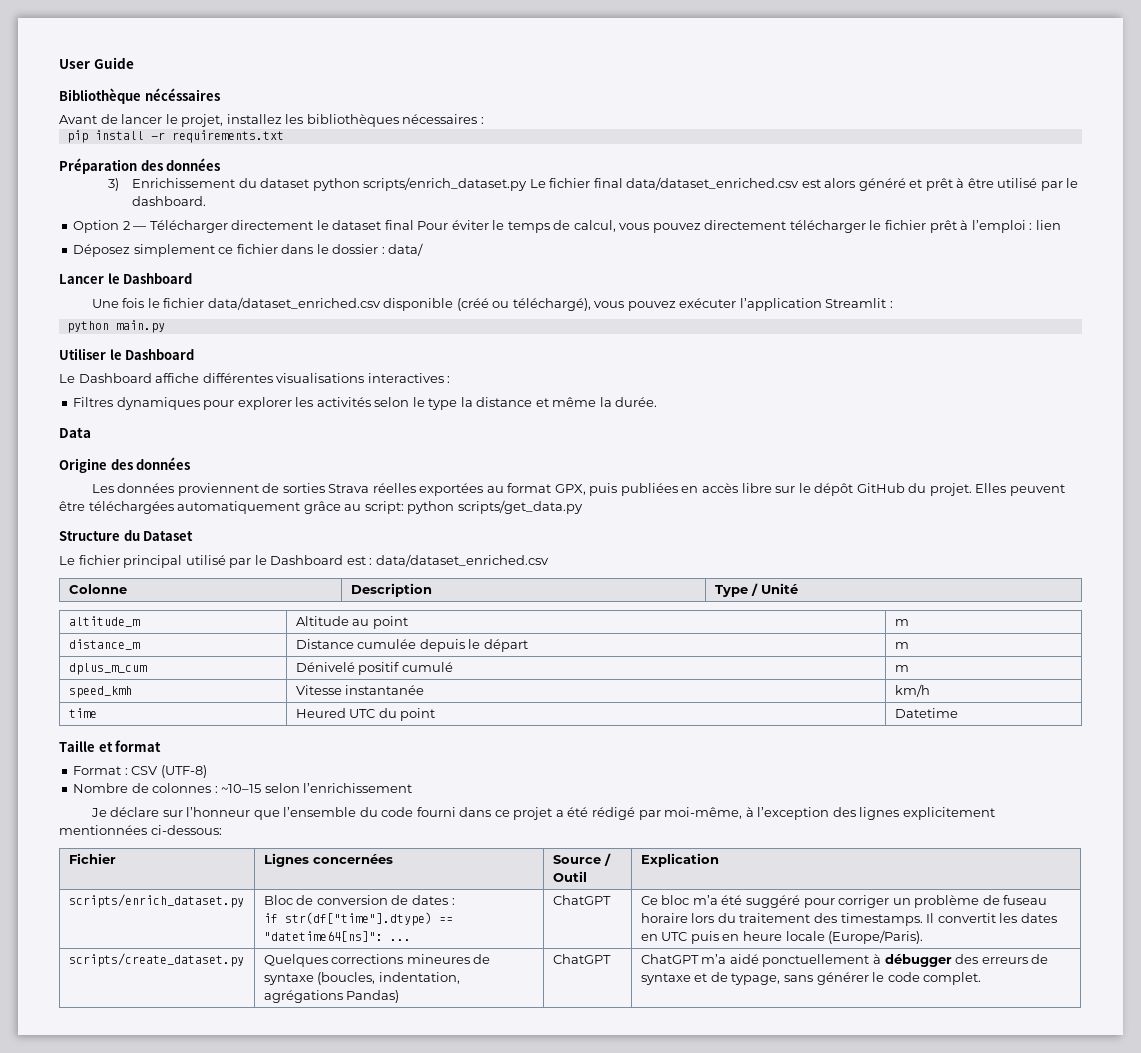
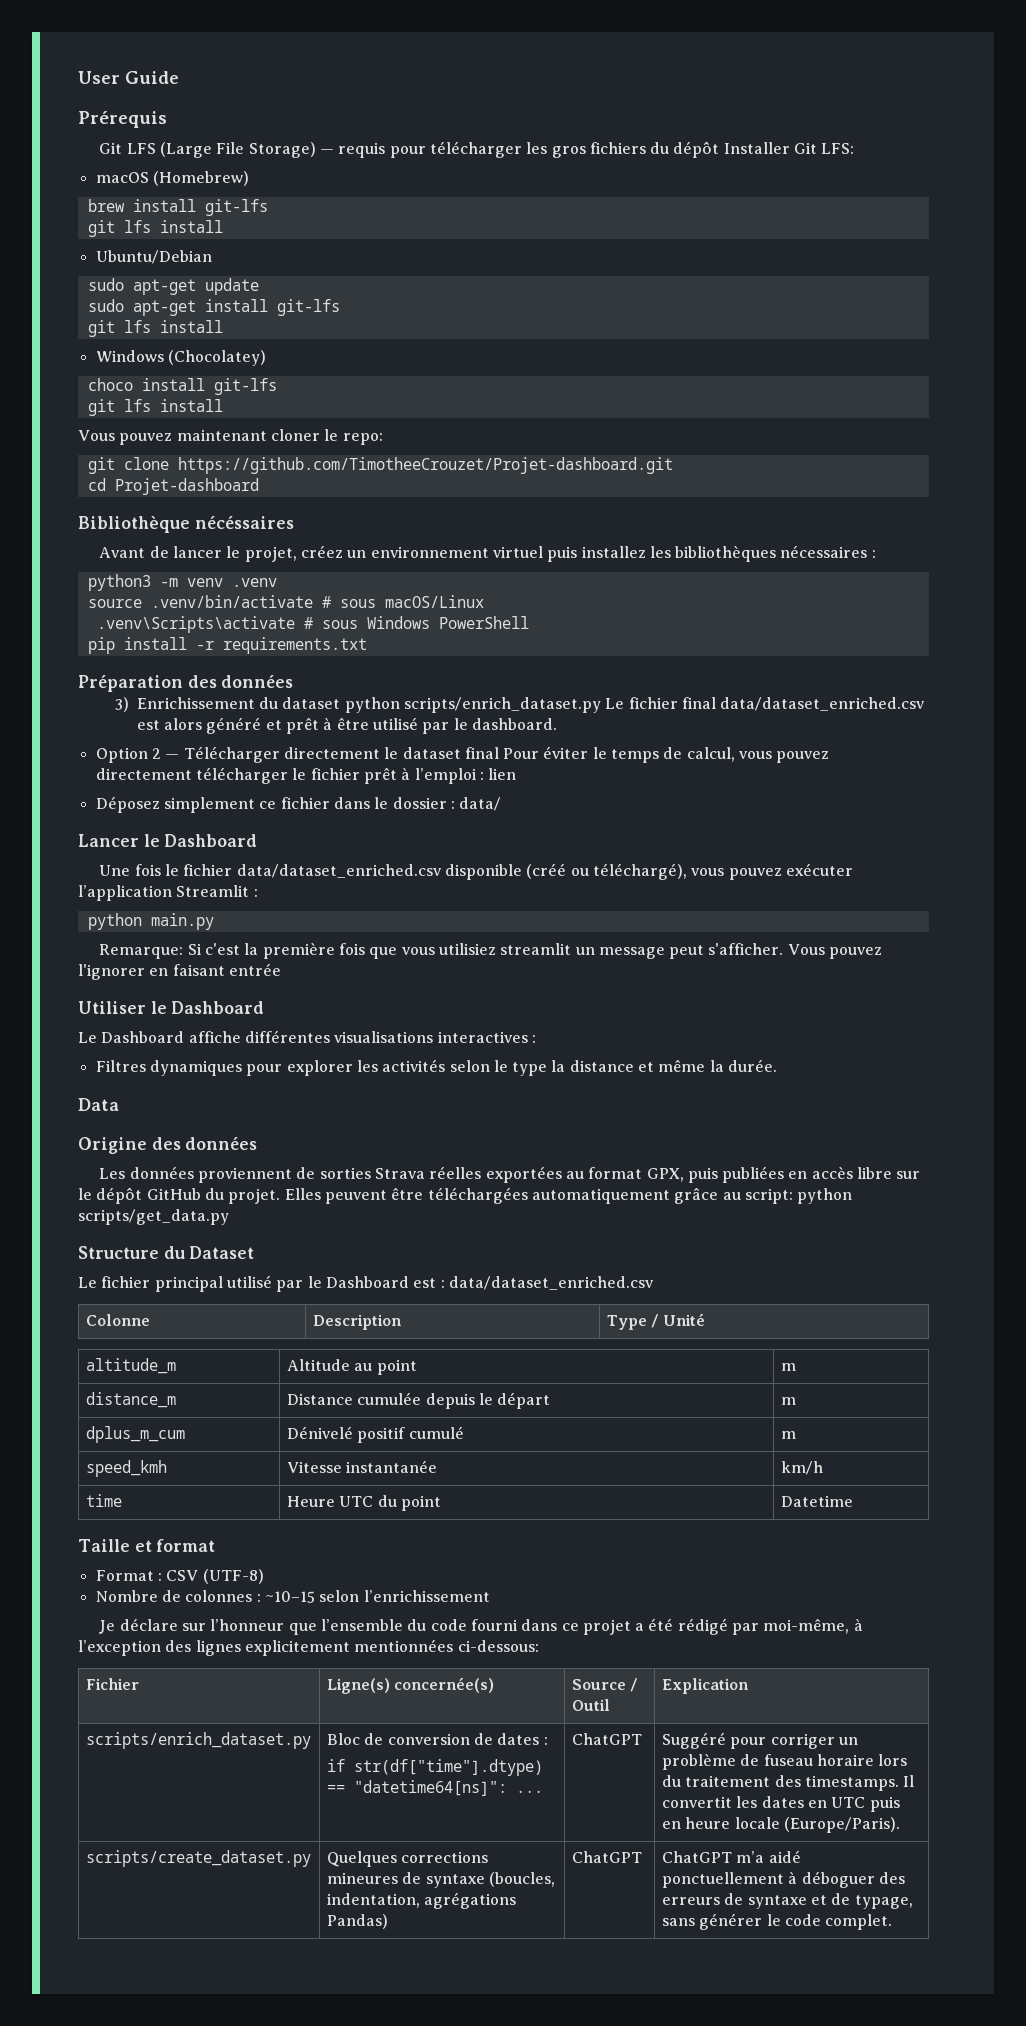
+ Prérequis
+ Git LFS (Large File Storage) — requis pour télécharger les gros fichiers du dépôt Installer Git LFS:
+ macOS (Homebrew)
+ brew install git-lfs
+ git lfs install
+ Ubuntu/Debian
+ sudo apt-get update
+ sudo apt-get install git-lfs
+ git lfs install
+ Windows (Chocolatey)
+ choco install git-lfs
+ git lfs install
+ Vous pouvez maintenant cloner le repo:
+ git clone https://github.com/TimotheeCrouzet/Projet-dashboard.git
+ cd Projet-dashboard
- Avant de lancer le projet, installez les bibliothèques nécessaires :
+ Avant de lancer le projet, créez un environnement virtuel puis installez les bibliothèques nécessaires :
+ python3 -m venv .venv
+ source .venv/bin/activate # sous macOS/Linux
+ .venv\Scripts\activate # sous Windows PowerShell
+ Remarque: Si c'est la première fois que vous utilisiez streamlit un message peut s'afficher. Vous pouvez l'ignorer en faisant entrée
- time | Heured UTC du point | Datetime
+ time | Heure UTC du point | Datetime
- Fichier | Lignes concernées | Source / Outil | Explication
+ Fichier | Ligne(s) concernée(s) | Source / Outil | Explication
- Ce bloc m’a été suggéré pour corriger un problème de fuseau horaire lors du traitement des timestamps.
+ Suggéré pour corriger un problème de fuseau horaire lors du traitement des timestamps.
- scripts/create_dataset.py | Quelques corrections mineures de syntaxe (boucles, indentation, agrégations Pandas) | ChatGPT | ChatGPT m’a aidé ponctuellement à débugger des erreurs de syntaxe et de typage, sans générer le code complet.
+ scripts/create_dataset.py | Quelques corrections mineures de syntaxe (boucles, indentation, agrégations Pandas) | ChatGPT | ChatGPT m’a aidé ponctuellement à déboguer des erreurs de syntaxe et de typage, sans générer le code complet.

